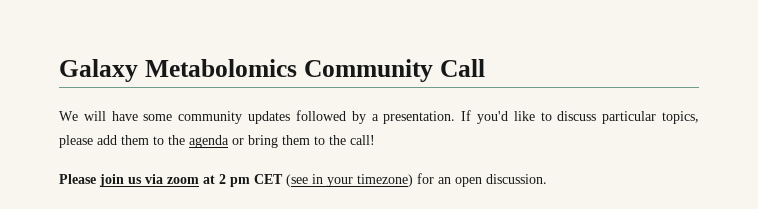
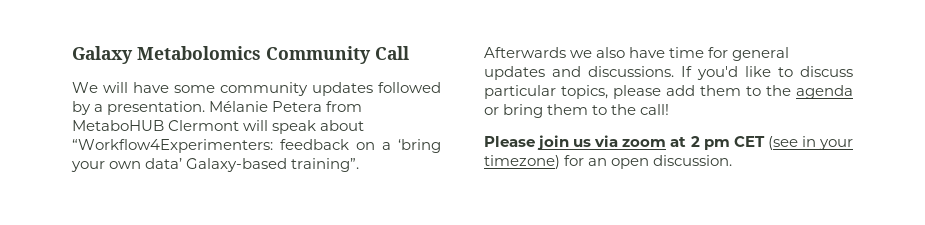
+ Mélanie Petera from MetaboHUB Clermont will speak about “Workflow4Experimenters: feedback on a ‘bring your own data’ Galaxy-based training”. Afterwards we also have time for general updates and discussions.

